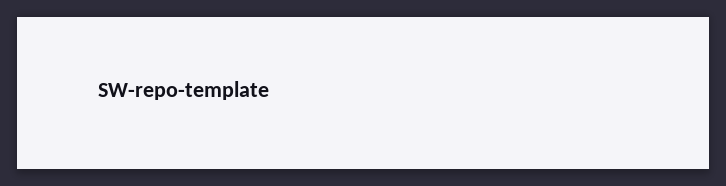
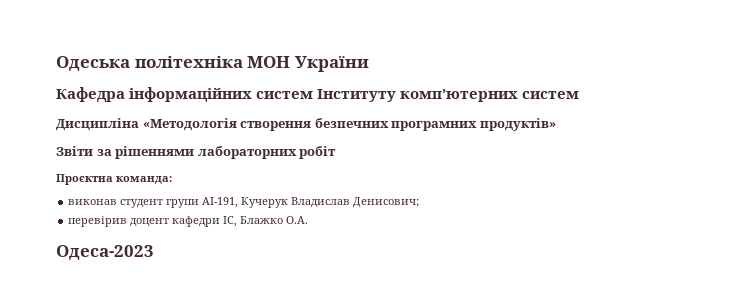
- SW-repo-template
+ Одеська політехніка МОН України
+ Кафедра інформаційних систем Інституту комп’ютерних систем
+ Дисципліна «Методологія створення безпечних програмних продуктів»
+ Звіти за рішеннями лабораторних робіт
+ Проєктна команда:
+ виконав студент групи АІ-191, Кучерук Владислав Денисович;
+ перевірив доцент кафедри ІС, Блажко О.А.
+ Одеса-2023

